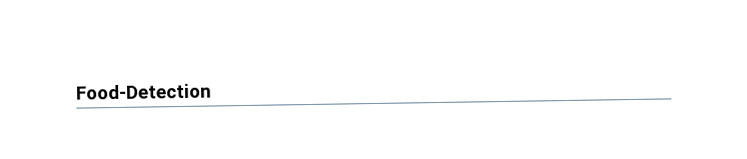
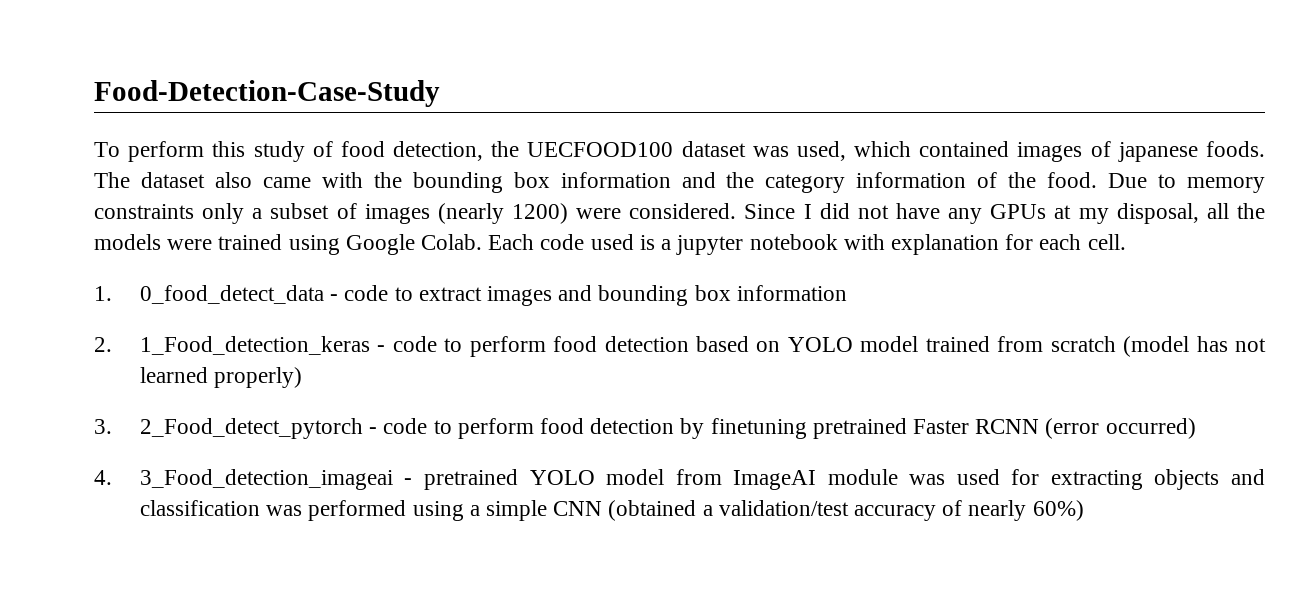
- Food-Detection
+ Food-Detection-Case-Study
+ To perform this study of food detection, the UECFOOD100 dataset was used, which contained images of japanese foods. The dataset also came with the bounding box information and the category information of the food. Due to memory constraints only a subset of images (nearly 1200) were considered. Since I did not have any GPUs at my disposal, all the models were trained using Google Colab. Each code used is a jupyter notebook with explanation for each cell.
+ 1. 0_food_detect_data - code to extract images and bounding box information
+ 2. 1_Food_detection_keras - code to perform food detection based on YOLO model trained from scratch (model has not learned properly)
+ 3. 2_Food_detect_pytorch - code to perform food detection by finetuning pretrained Faster RCNN (error occurred)
+ 4. 3_Food_detection_imageai - pretrained YOLO model from ImageAI module was used for extracting objects and classification was performed using a simple CNN (obtained a validation/test accuracy of nearly 60%)

